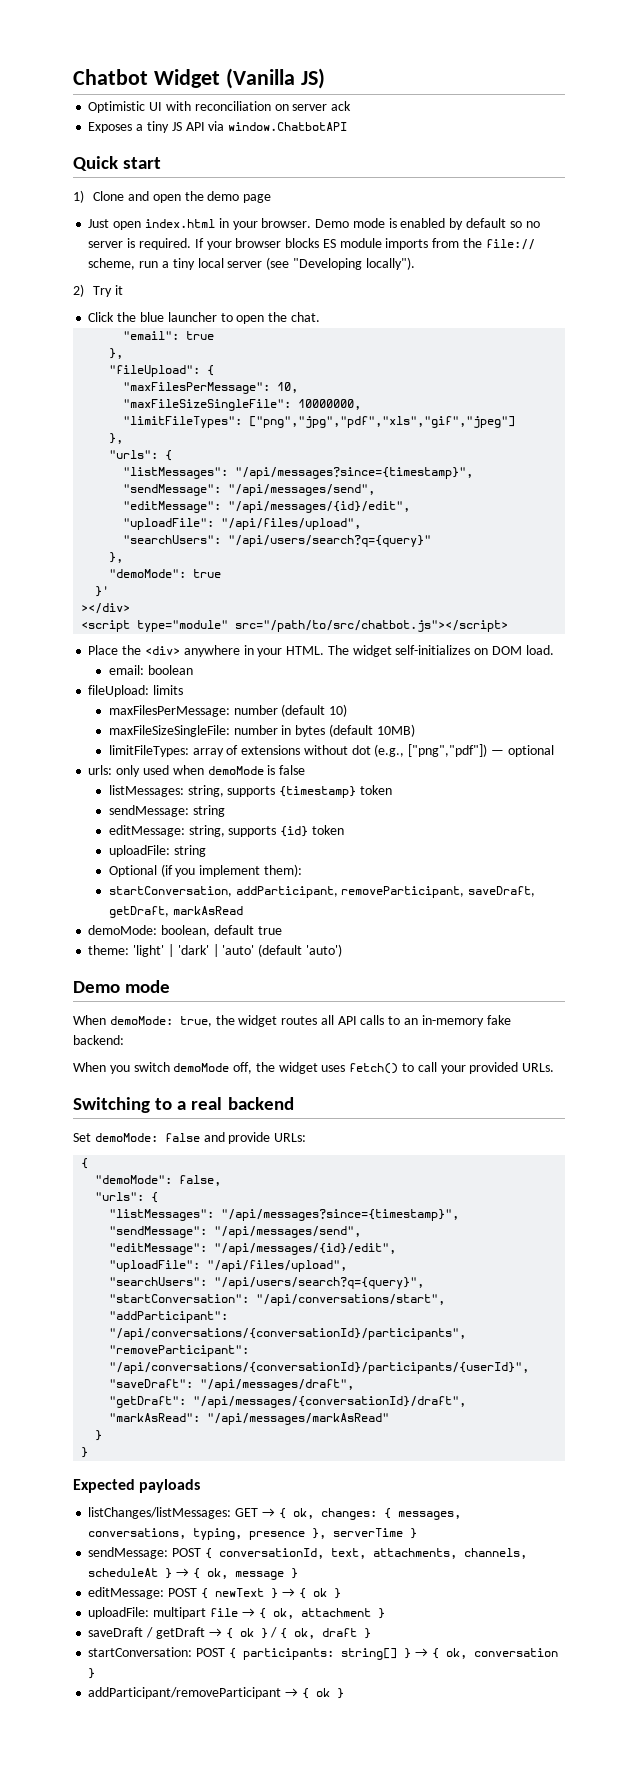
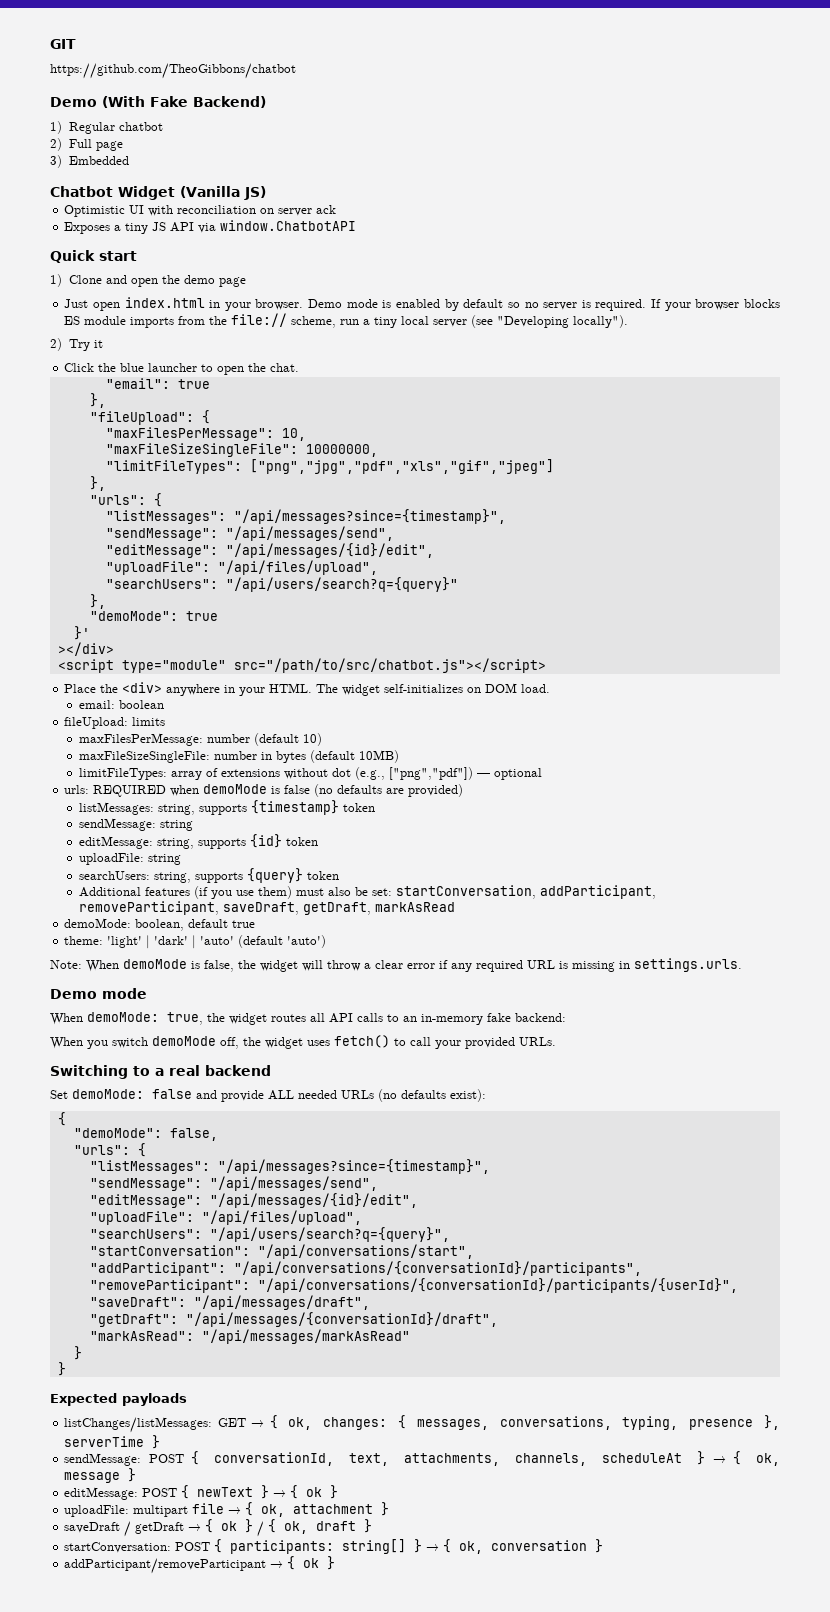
+ GIT
+ https://github.com/TheoGibbons/chatbot
+ Demo (With Fake Backend)
+ 1) Regular chatbot
+ 2) Full page
+ 3) Embedded
- urls: only used when demoMode is false
+ urls: REQUIRED when demoMode is false (no defaults are provided)
- Optional (if you implement them):
- startConversation, addParticipant, removeParticipant, saveDraft, getDraft, markAsRead
+ searchUsers: string, supports {query} token
+ Additional features (if you use them) must also be set: startConversation, addParticipant, removeParticipant, saveDraft, getDraft, markAsRead
+ Note: When demoMode is false, the widget will throw a clear error if any required URL is missing in settings.urls.
- Set demoMode: false and provide URLs:
+ Set demoMode: false and provide ALL needed URLs (no defaults exist):

